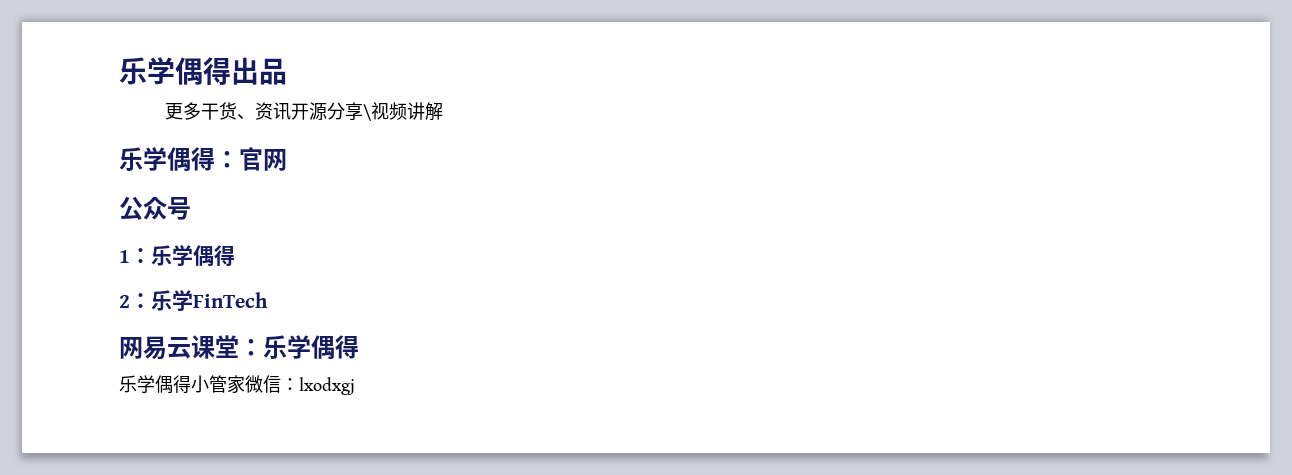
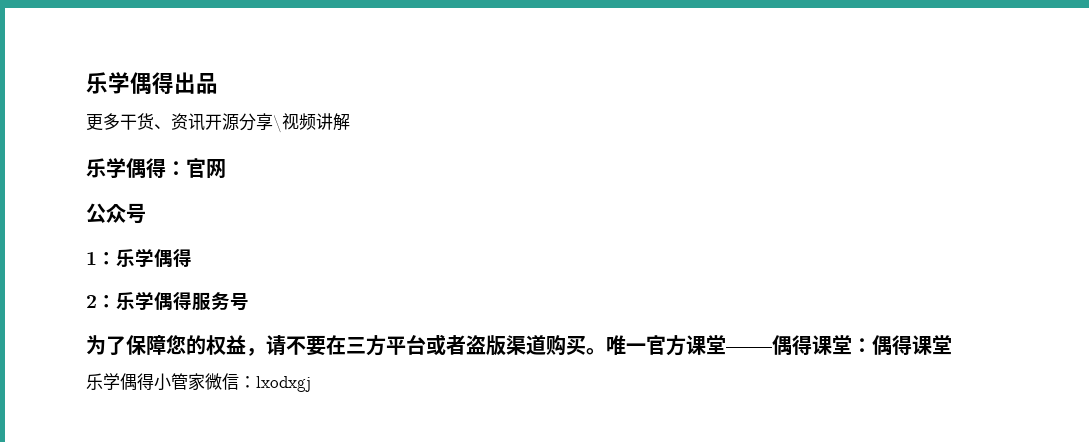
- 2：乐学FinTech
- 网易云课堂：乐学偶得
+ 2：乐学偶得服务号
+ 为了保障您的权益，请不要在三方平台或者盗版渠道购买。唯一官方课堂——偶得课堂：偶得课堂

